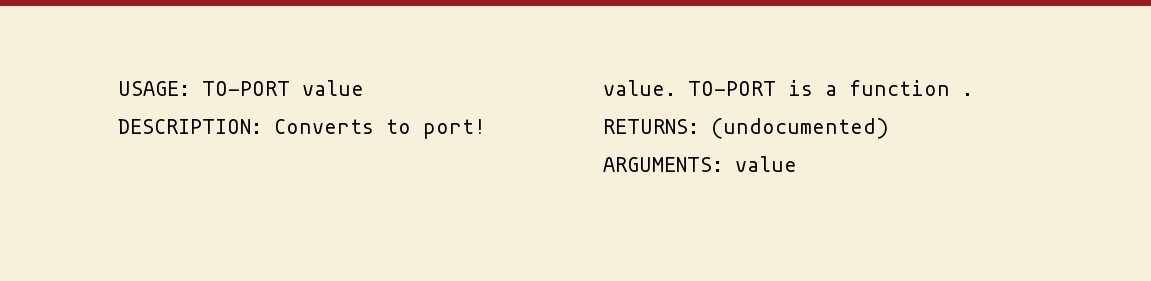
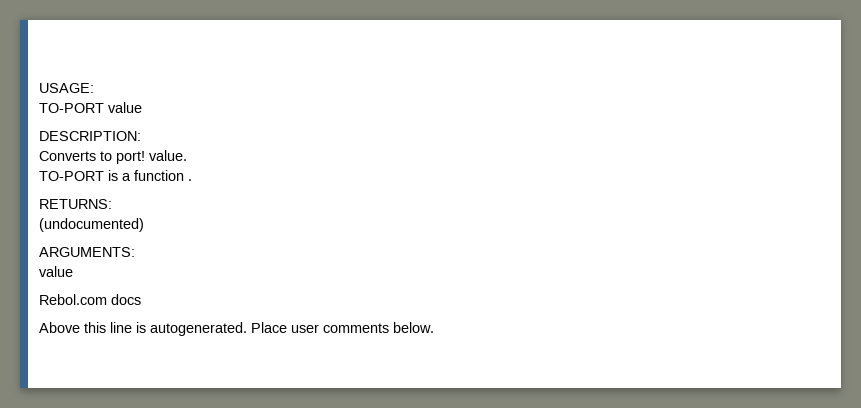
- USAGE: TO-PORT value
+ USAGE:
+ TO-PORT value
- DESCRIPTION: Converts to port! value. TO-PORT is a function .
+ DESCRIPTION:
+ Converts to port! value.
+ TO-PORT is a function .
- RETURNS: (undocumented)
+ RETURNS:
+ (undocumented)
- ARGUMENTS: value
+ ARGUMENTS:
+ value
+ Rebol.com docs
+ Above this line is autogenerated. Place user comments below.

